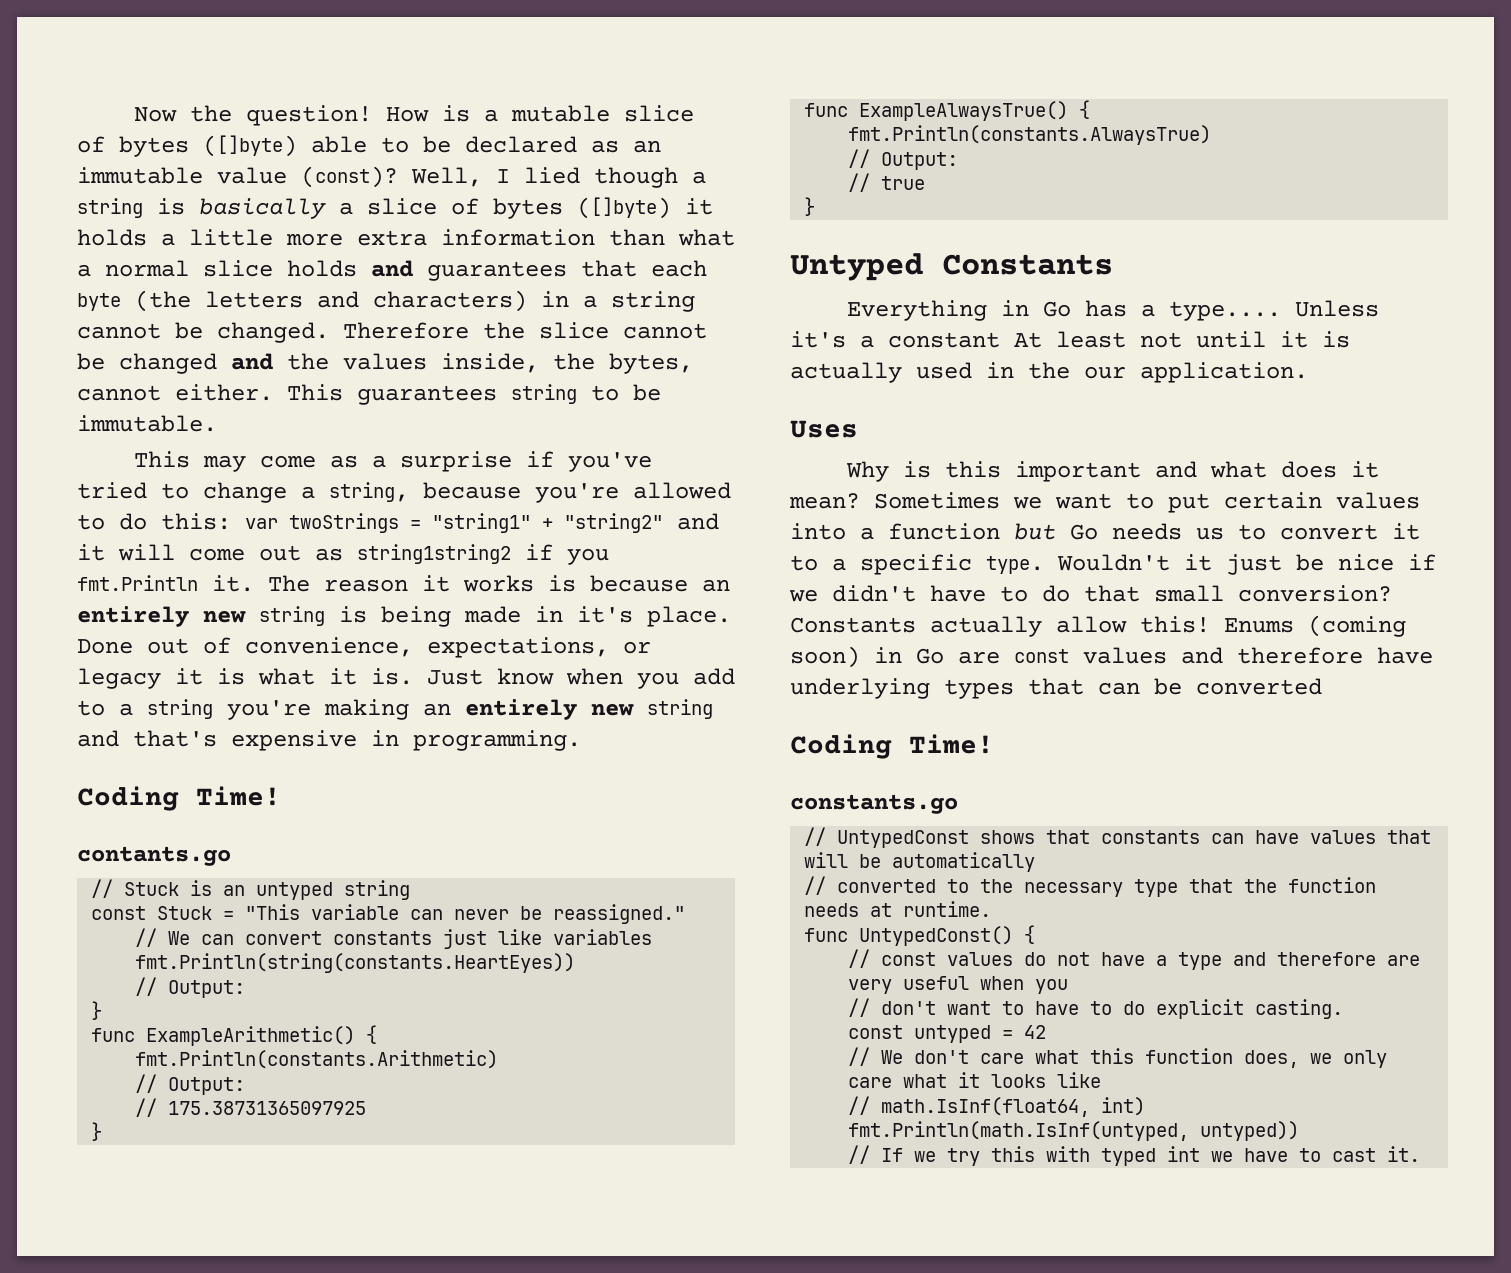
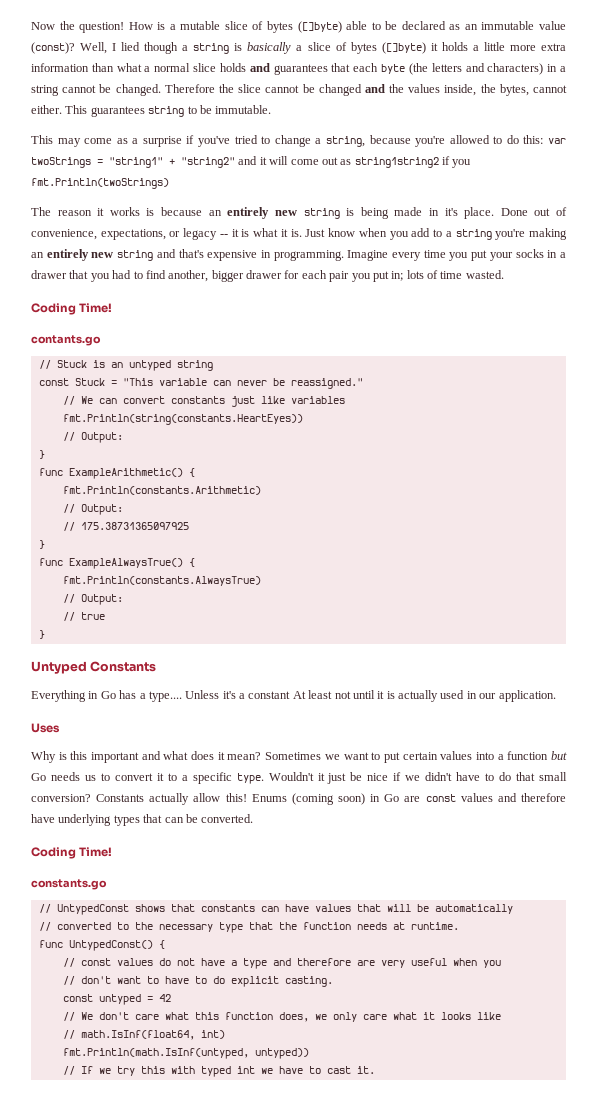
- This may come as a surprise if you've tried to change a string, because you're allowed to do this: var twoStrings = "string1" + "string2" and it will come out as string1string2 if you fmt.Println it. The reason it works is because an entirely new string is being made in it's place.
+ This may come as a surprise if you've tried to change a string, because you're allowed to do this: var twoStrings = "string1" + "string2" and it will come out as string1string2 if you fmt.Println(twoStrings)
+ The reason it works is because an entirely new string is being made in it's place.
- Done out of convenience, expectations, or legacy it is what it is.
+ Done out of convenience, expectations, or legacy -- it is what it is.
+ Imagine every time you put your socks in a drawer that you had to find another, bigger drawer for each pair you put in; lots of time wasted.
- Unless it's a constant At least not until it is actually used in the our application.
+ Unless it's a constant At least not until it is actually used in our application.
- Enums (coming soon) in Go are const values and therefore have underlying types that can be converted
+ Enums (coming soon) in Go are const values and therefore have underlying types that can be converted.

